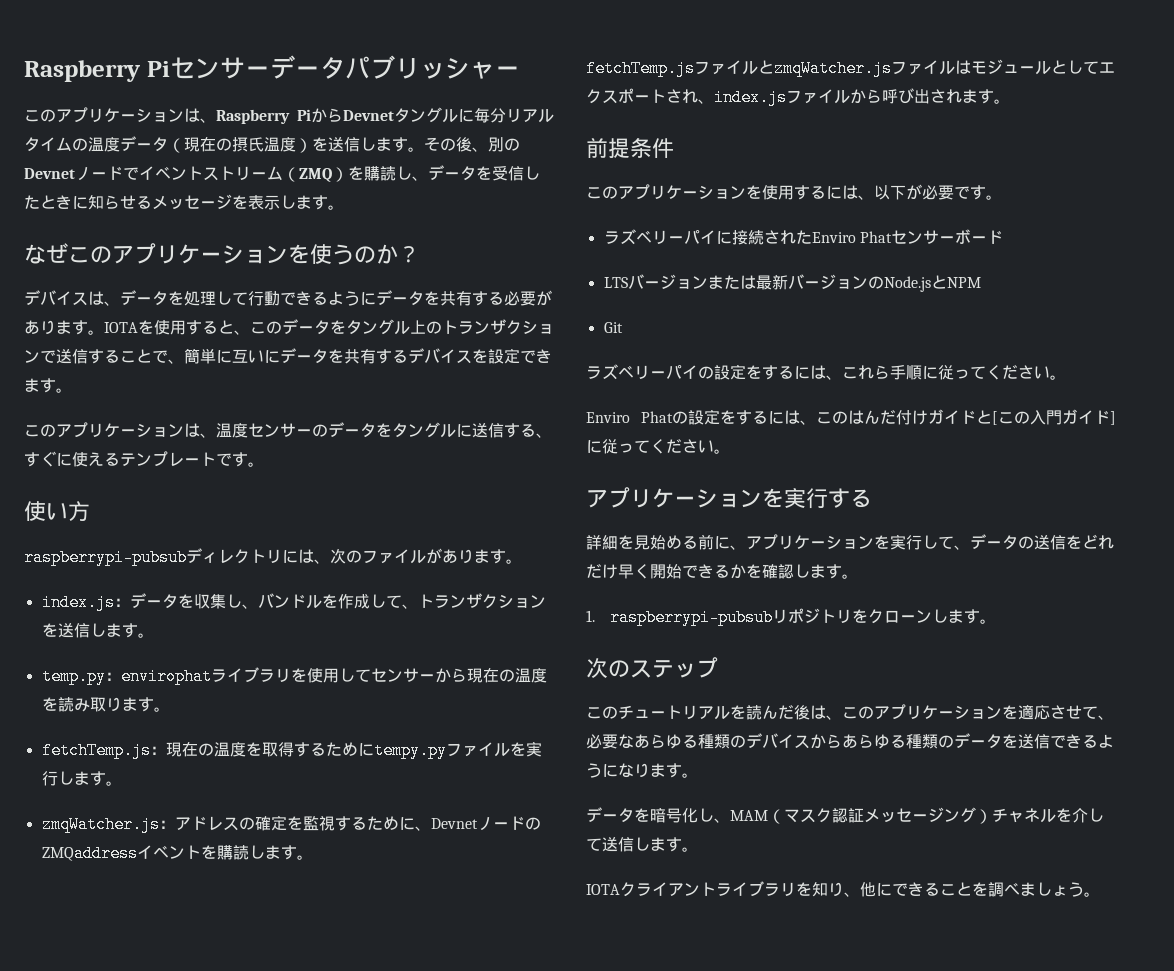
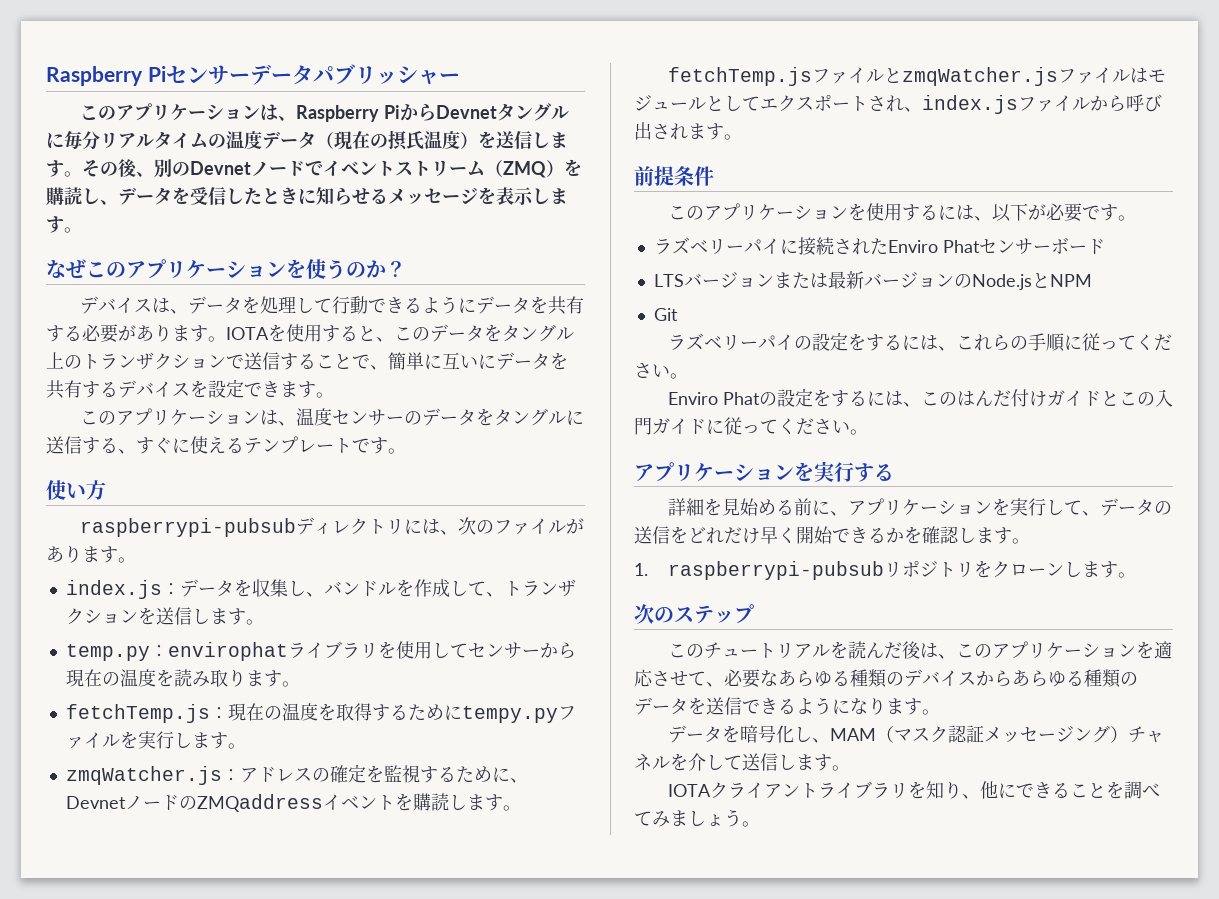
- ラズベリーパイの設定をするには、これら手順に従ってください。
+ ラズベリーパイの設定をするには、これらの手順に従ってください。
- Enviro Phatの設定をするには、このはんだ付けガイドと[この入門ガイド]に従ってください。
+ Enviro Phatの設定をするには、このはんだ付けガイドとこの入門ガイドに従ってください。
- IOTAクライアントライブラリを知り、他にできることを調べましょう。
+ IOTAクライアントライブラリを知り、他にできることを調べてみましょう。

